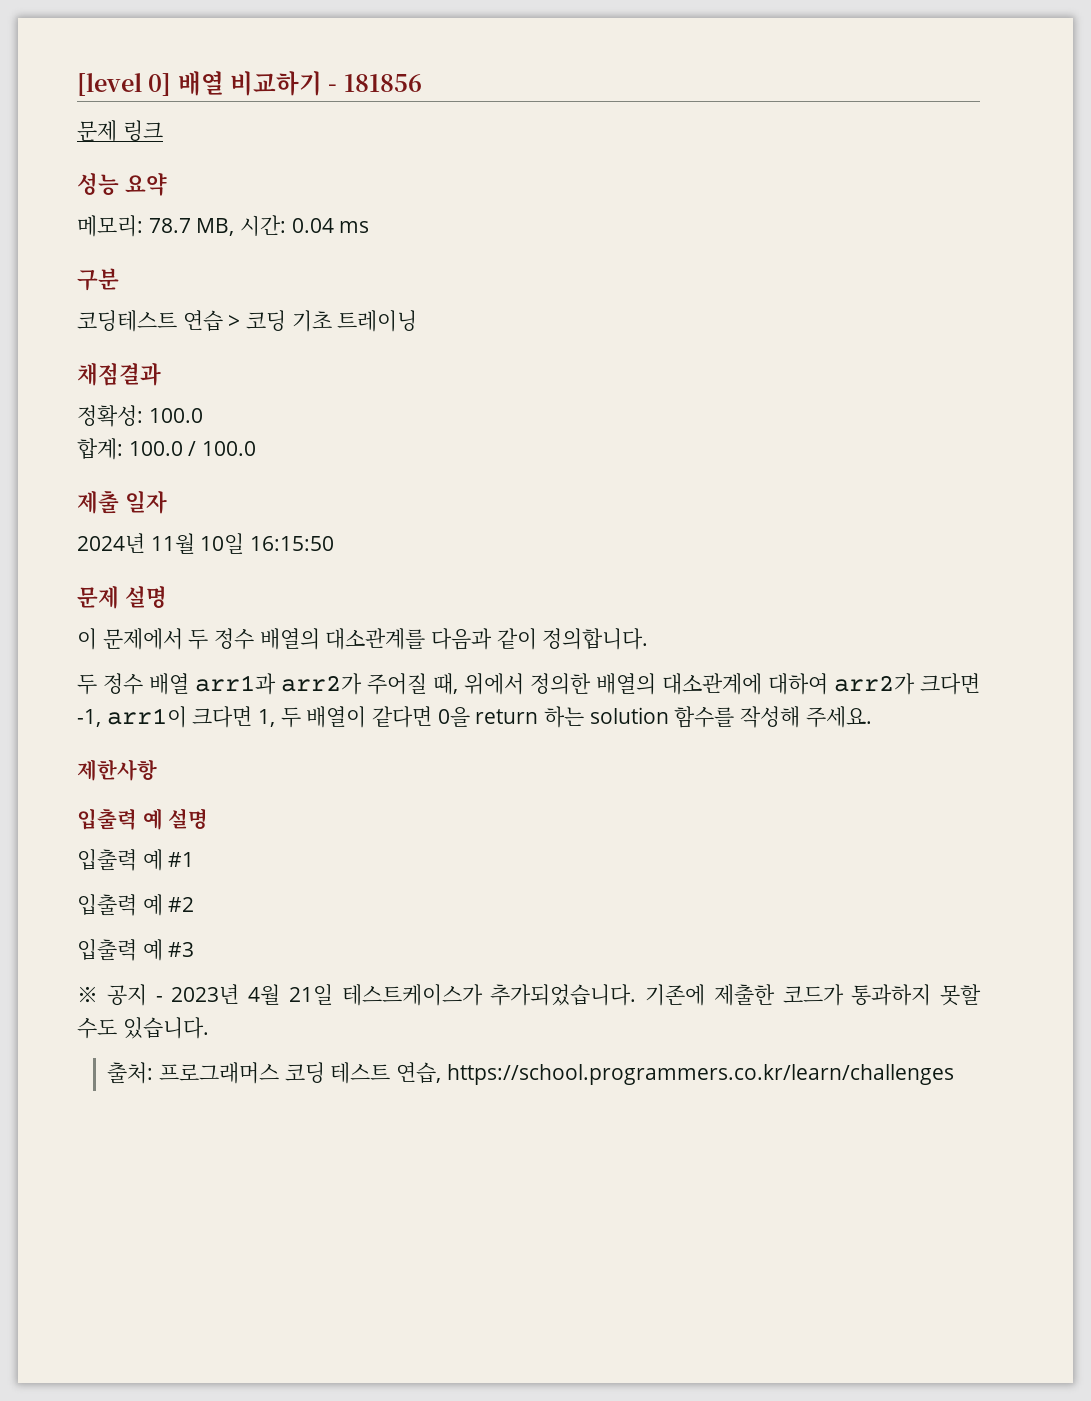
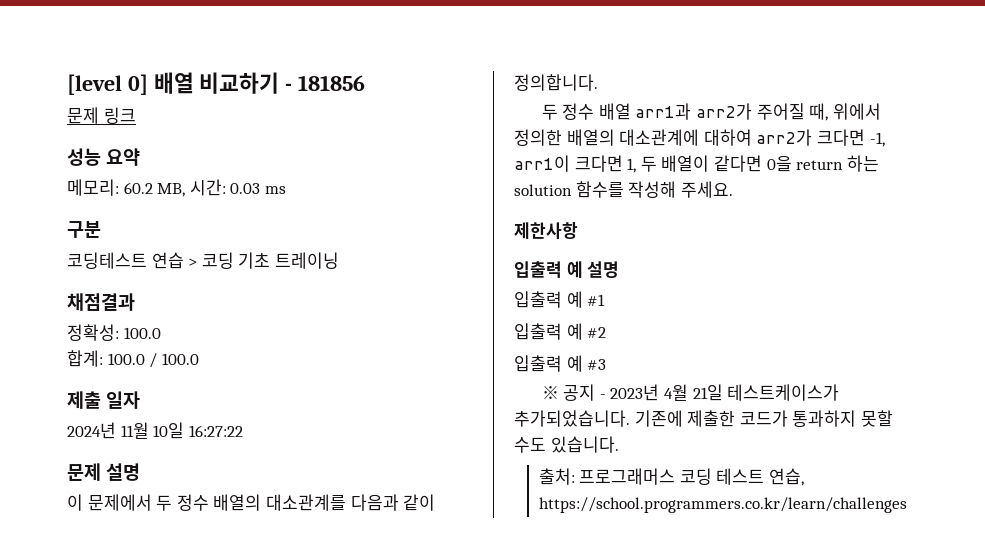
- 메모리: 78.7 MB, 시간: 0.04 ms
+ 메모리: 60.2 MB, 시간: 0.03 ms
- 2024년 11월 10일 16:15:50
+ 2024년 11월 10일 16:27:22

